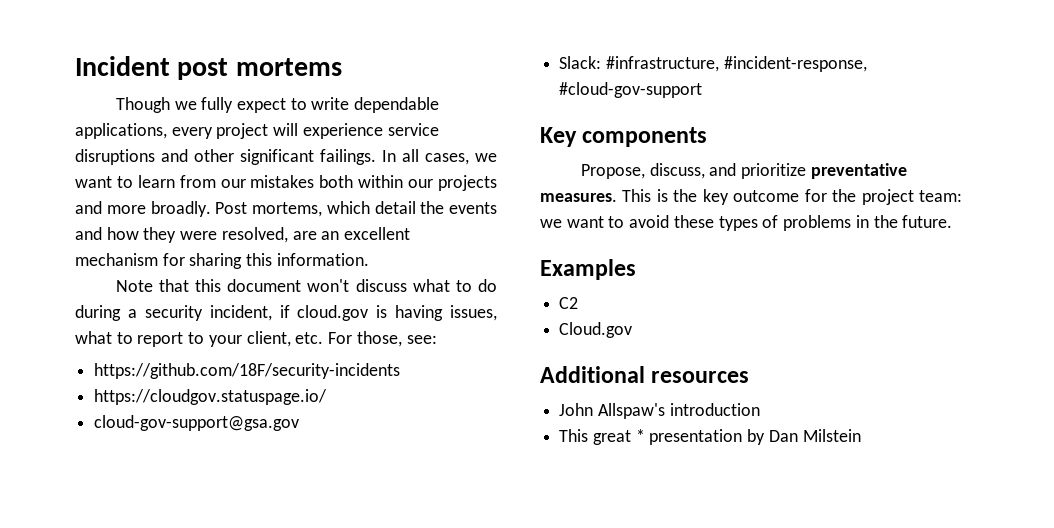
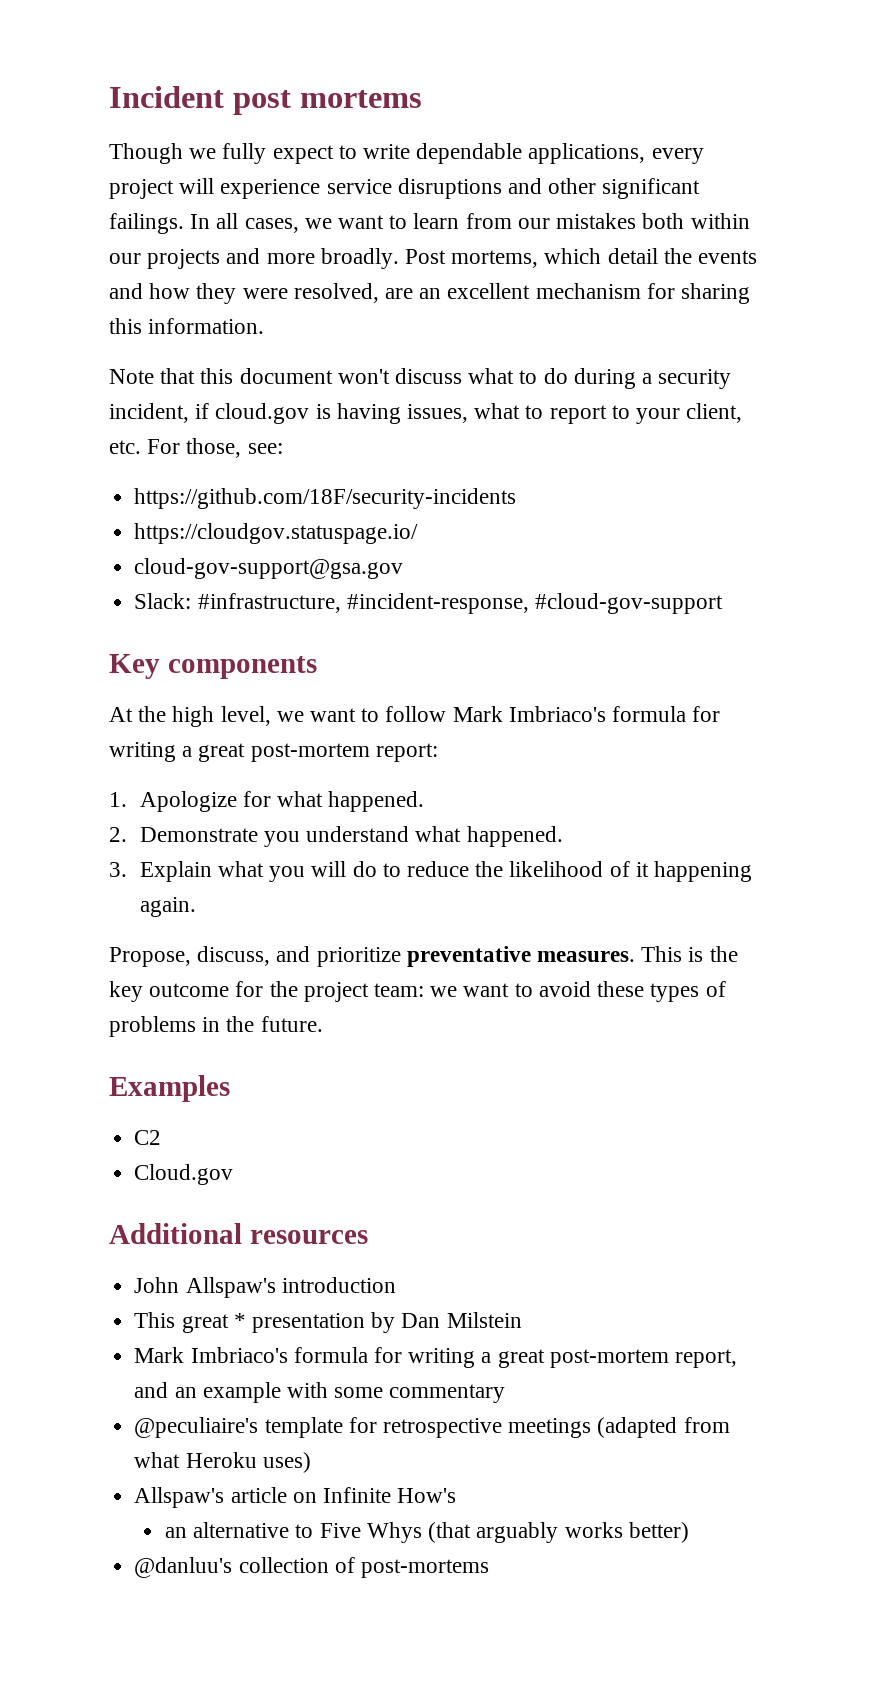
+ At the high level, we want to follow Mark Imbriaco's formula for writing a great post-mortem report:
+ 1. Apologize for what happened.
+ 2. Demonstrate you understand what happened.
+ 3. Explain what you will do to reduce the likelihood of it happening again.
+ Mark Imbriaco's formula for writing a great post-mortem report, and an example with some commentary
+ @peculiaire's template for retrospective meetings (adapted from what Heroku uses)
+ Allspaw's article on Infinite How's
+ an alternative to Five Whys (that arguably works better)
+ @danluu's collection of post-mortems

